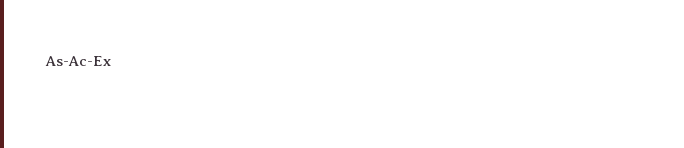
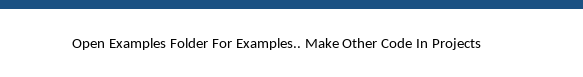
- As-Ac-Ex
+ Open Examples Folder For Examples.. Make Other Code In Projects

